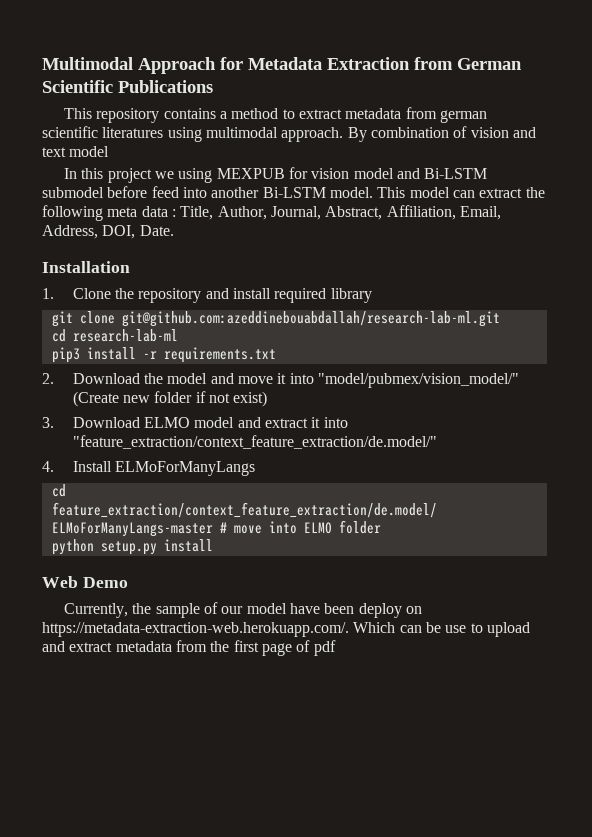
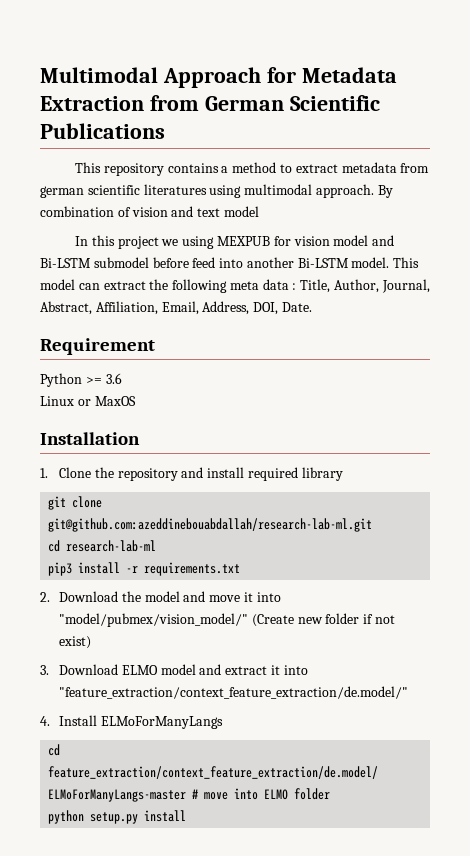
+ Requirement
+ Python >= 3.6
+ Linux or MaxOS
- Web Demo
- Currently, the sample of our model have been deploy on https://metadata-extraction-web.herokuapp.com/. Which can be use to upload and extract metadata from the first page of pdf

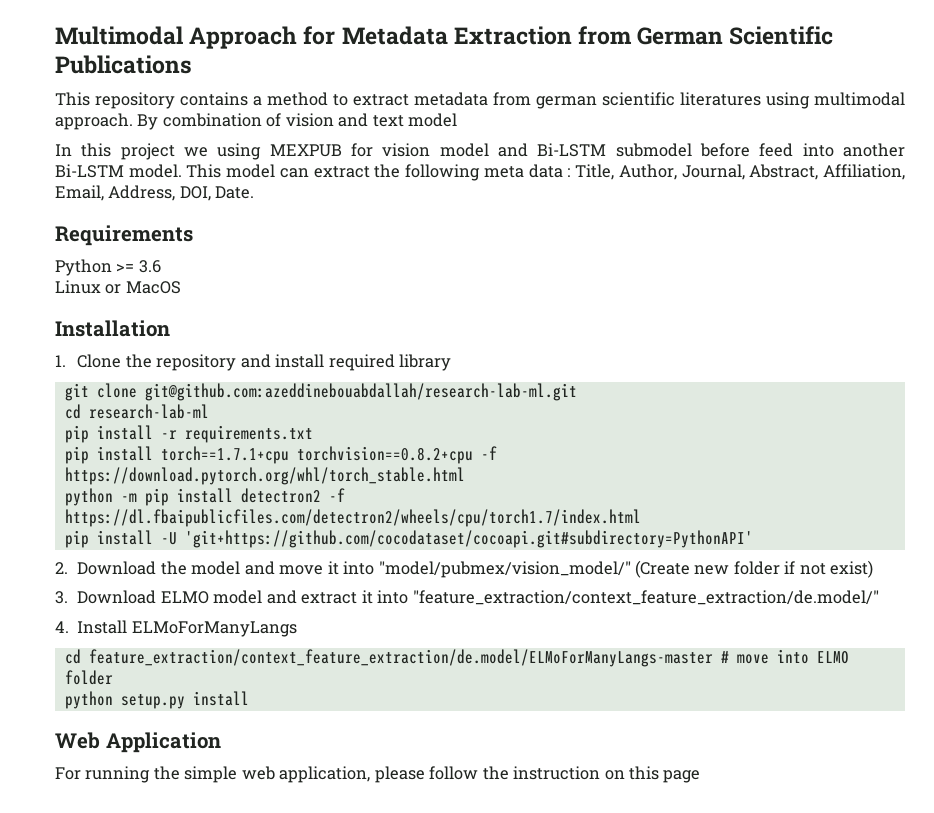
- Requirement
+ Requirements
- Linux or MaxOS
+ Linux or MacOS
- pip3 install -r requirements.txt
+ pip install -r requirements.txt
+ pip install torch==1.7.1+cpu torchvision==0.8.2+cpu -f https://download.pytorch.org/whl/torch_stable.html
+ python -m pip install detectron2 -f https://dl.fbaipublicfiles.com/detectron2/wheels/cpu/torch1.7/index.html
+ pip install -U 'git+https://github.com/cocodataset/cocoapi.git#subdirectory=PythonAPI'
+ Web Application
+ For running the simple web application, please follow the instruction on this page

